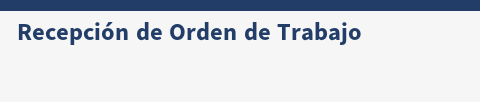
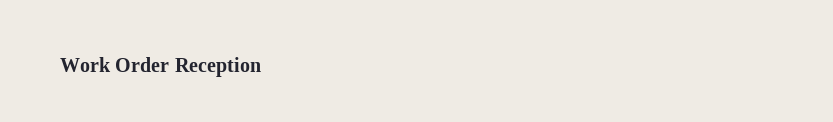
- Recepción de Orden de Trabajo
+ Work Order Reception

